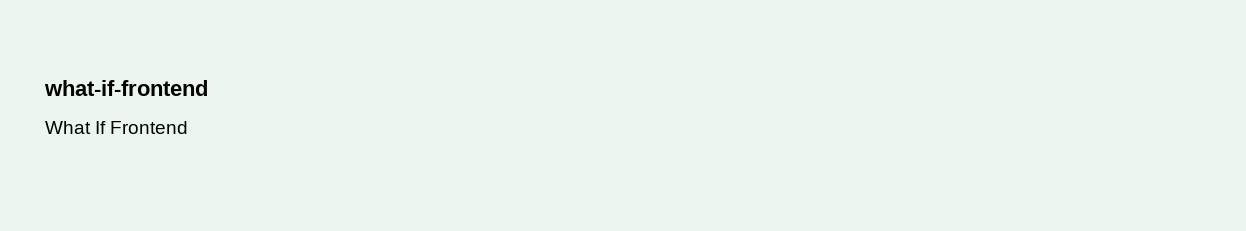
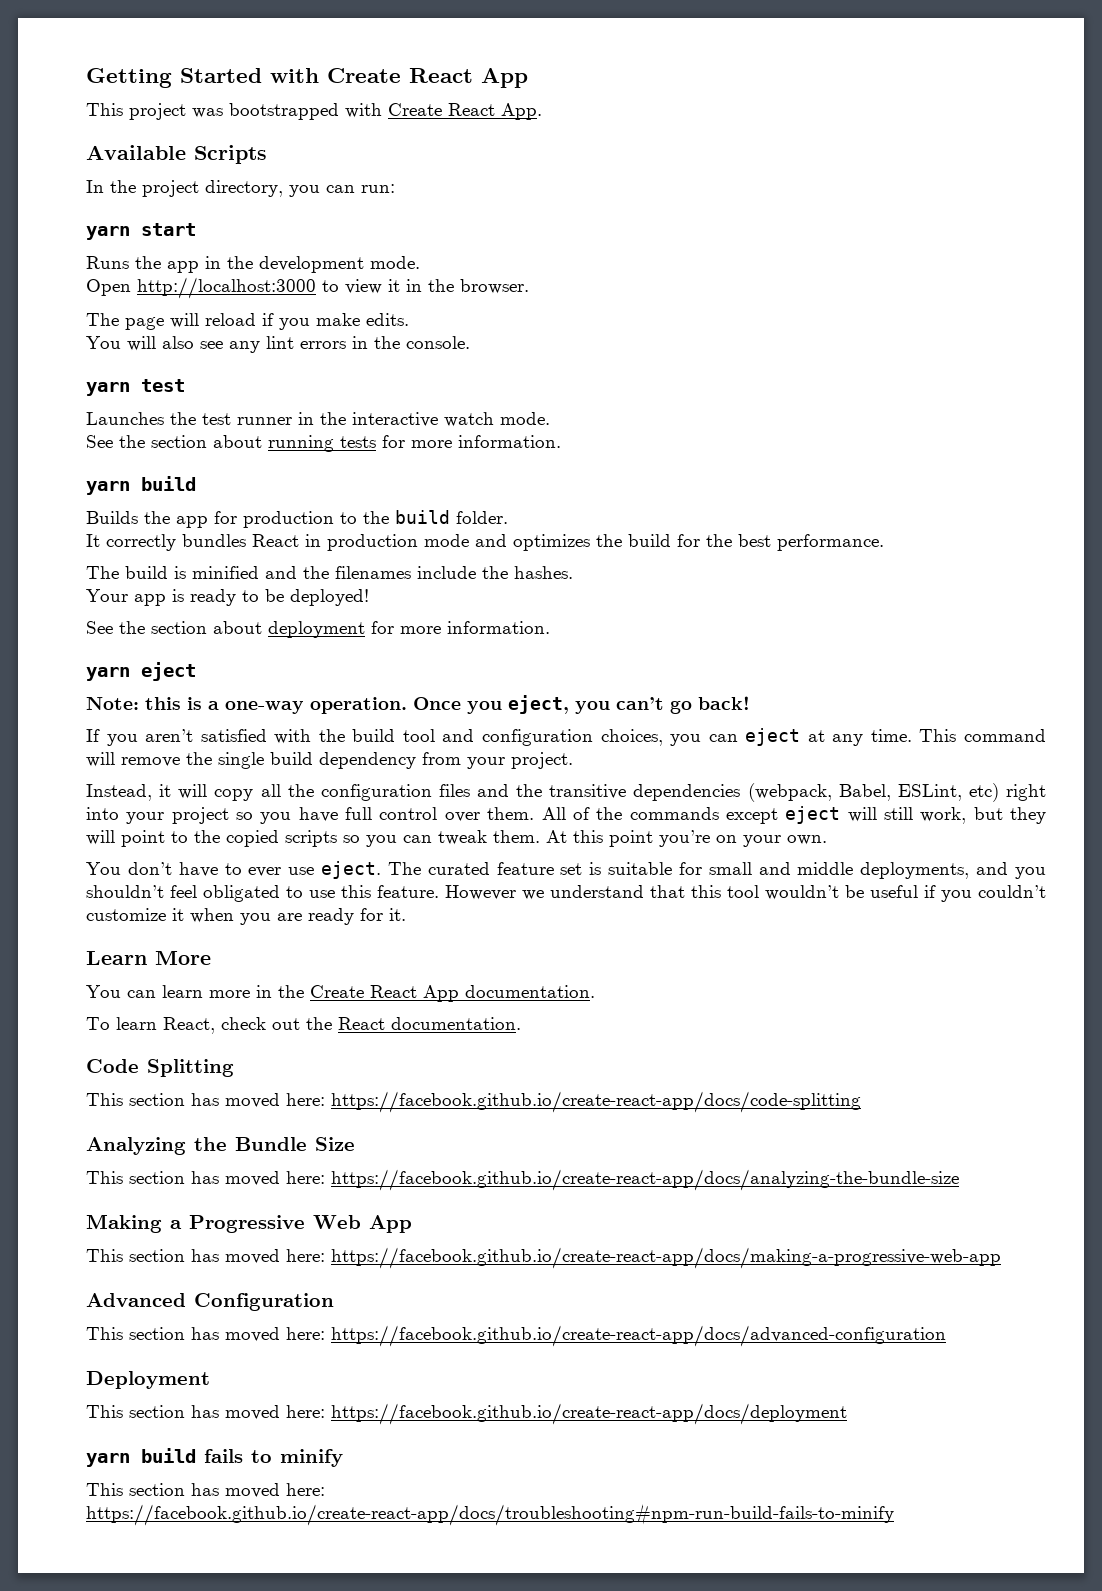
- what-if-frontend
- What If Frontend
+ Getting Started with Create React App
+ This project was bootstrapped with Create React App.
+ Available Scripts
+ In the project directory, you can run:
+ yarn start
+ Runs the app in the development mode.
+ Open http://localhost:3000 to view it in the browser.
+ The page will reload if you make edits.
+ You will also see any lint errors in the console.
+ yarn test
+ Launches the test runner in the interactive watch mode.
+ See the section about running tests for more information.
+ yarn build
+ Builds the app for production to the build folder.
+ It correctly bundles React in production mode and optimizes the build for the best performance.
+ The build is minified and the filenames include the hashes.
+ Your app is ready to be deployed!
+ See the section about deployment for more information.
+ yarn eject
+ Note: this is a one-way operation. Once you eject, you can’t go back!
+ If you aren’t satisfied with the build tool and configuration choices, you can eject at any time. This command will remove the single build dependency from your project.
+ Instead, it will copy all the configuration files and the transitive dependencies (webpack, Babel, ESLint, etc) right into your project so you have full control over them. All of the commands except eject will still work, but they will point to the copied scripts so you can tweak them. At this point you’re on your own.
+ You don’t have to ever use eject. The curated feature set is suitable for small and middle deployments, and you shouldn’t feel obligated to use this feature. However we understand that this tool wouldn’t be useful if you couldn’t customize it when you are ready for it.
+ Learn More
+ You can learn more in the Create React App documentation.
+ To learn React, check out the React documentation.
+ Code Splitting
+ This section has moved here: https://facebook.github.io/create-react-app/docs/code-splitting
+ Analyzing the Bundle Size
+ This section has moved here: https://facebook.github.io/create-react-app/docs/analyzing-the-bundle-size
+ Making a Progressive Web App
+ This section has moved here: https://facebook.github.io/create-react-app/docs/making-a-progressive-web-app
+ Advanced Configuration
+ This section has moved here: https://facebook.github.io/create-react-app/docs/advanced-configuration
+ Deployment
+ This section has moved here: https://facebook.github.io/create-react-app/docs/deployment
+ yarn build fails to minify
+ This section has moved here: https://facebook.github.io/create-react-app/docs/troubleshooting#npm-run-build-fails-to-minify

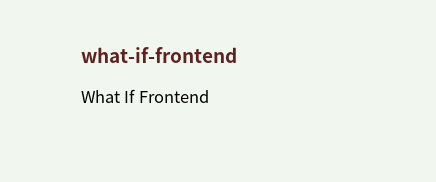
- Getting Started with Create React App
- This project was bootstrapped with Create React App.
- Available Scripts
- In the project directory, you can run:
- yarn start
- Runs the app in the development mode.
- Open http://localhost:3000 to view it in the browser.
- The page will reload if you make edits.
- You will also see any lint errors in the console.
- yarn test
- Launches the test runner in the interactive watch mode.
- See the section about running tests for more information.
- yarn build
- Builds the app for production to the build folder.
- It correctly bundles React in production mode and optimizes the build for the best performance.
- The build is minified and the filenames include the hashes.
- Your app is ready to be deployed!
- See the section about deployment for more information.
- yarn eject
- Note: this is a one-way operation. Once you eject, you can’t go back!
- If you aren’t satisfied with the build tool and configuration choices, you can eject at any time. This command will remove the single build dependency from your project.
- Instead, it will copy all the configuration files and the transitive dependencies (webpack, Babel, ESLint, etc) right into your project so you have full control over them. All of the commands except eject will still work, but they will point to the copied scripts so you can tweak them. At this point you’re on your own.
- You don’t have to ever use eject. The curated feature set is suitable for small and middle deployments, and you shouldn’t feel obligated to use this feature. However we understand that this tool wouldn’t be useful if you couldn’t customize it when you are ready for it.
- Learn More
- You can learn more in the Create React App documentation.
- To learn React, check out the React documentation.
- Code Splitting
- This section has moved here: https://facebook.github.io/create-react-app/docs/code-splitting
- Analyzing the Bundle Size
- This section has moved here: https://facebook.github.io/create-react-app/docs/analyzing-the-bundle-size
- Making a Progressive Web App
- This section has moved here: https://facebook.github.io/create-react-app/docs/making-a-progressive-web-app
- Advanced Configuration
- This section has moved here: https://facebook.github.io/create-react-app/docs/advanced-configuration
- Deployment
- This section has moved here: https://facebook.github.io/create-react-app/docs/deployment
- yarn build fails to minify
- This section has moved here: https://facebook.github.io/create-react-app/docs/troubleshooting#npm-run-build-fails-to-minify
+ what-if-frontend
+ What If Frontend

